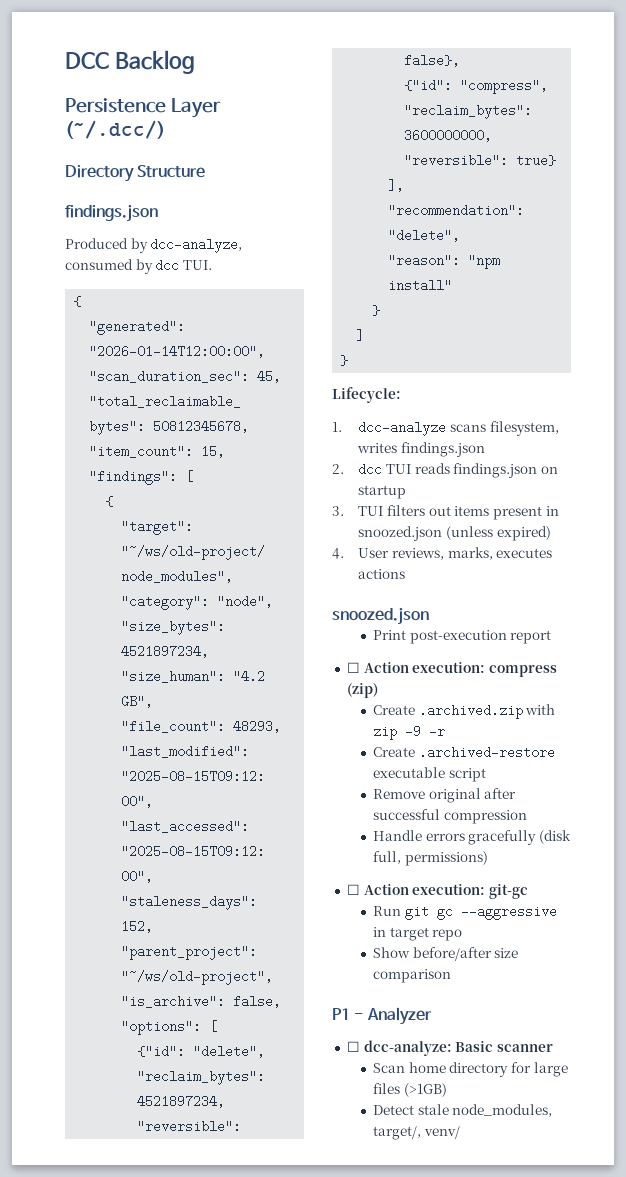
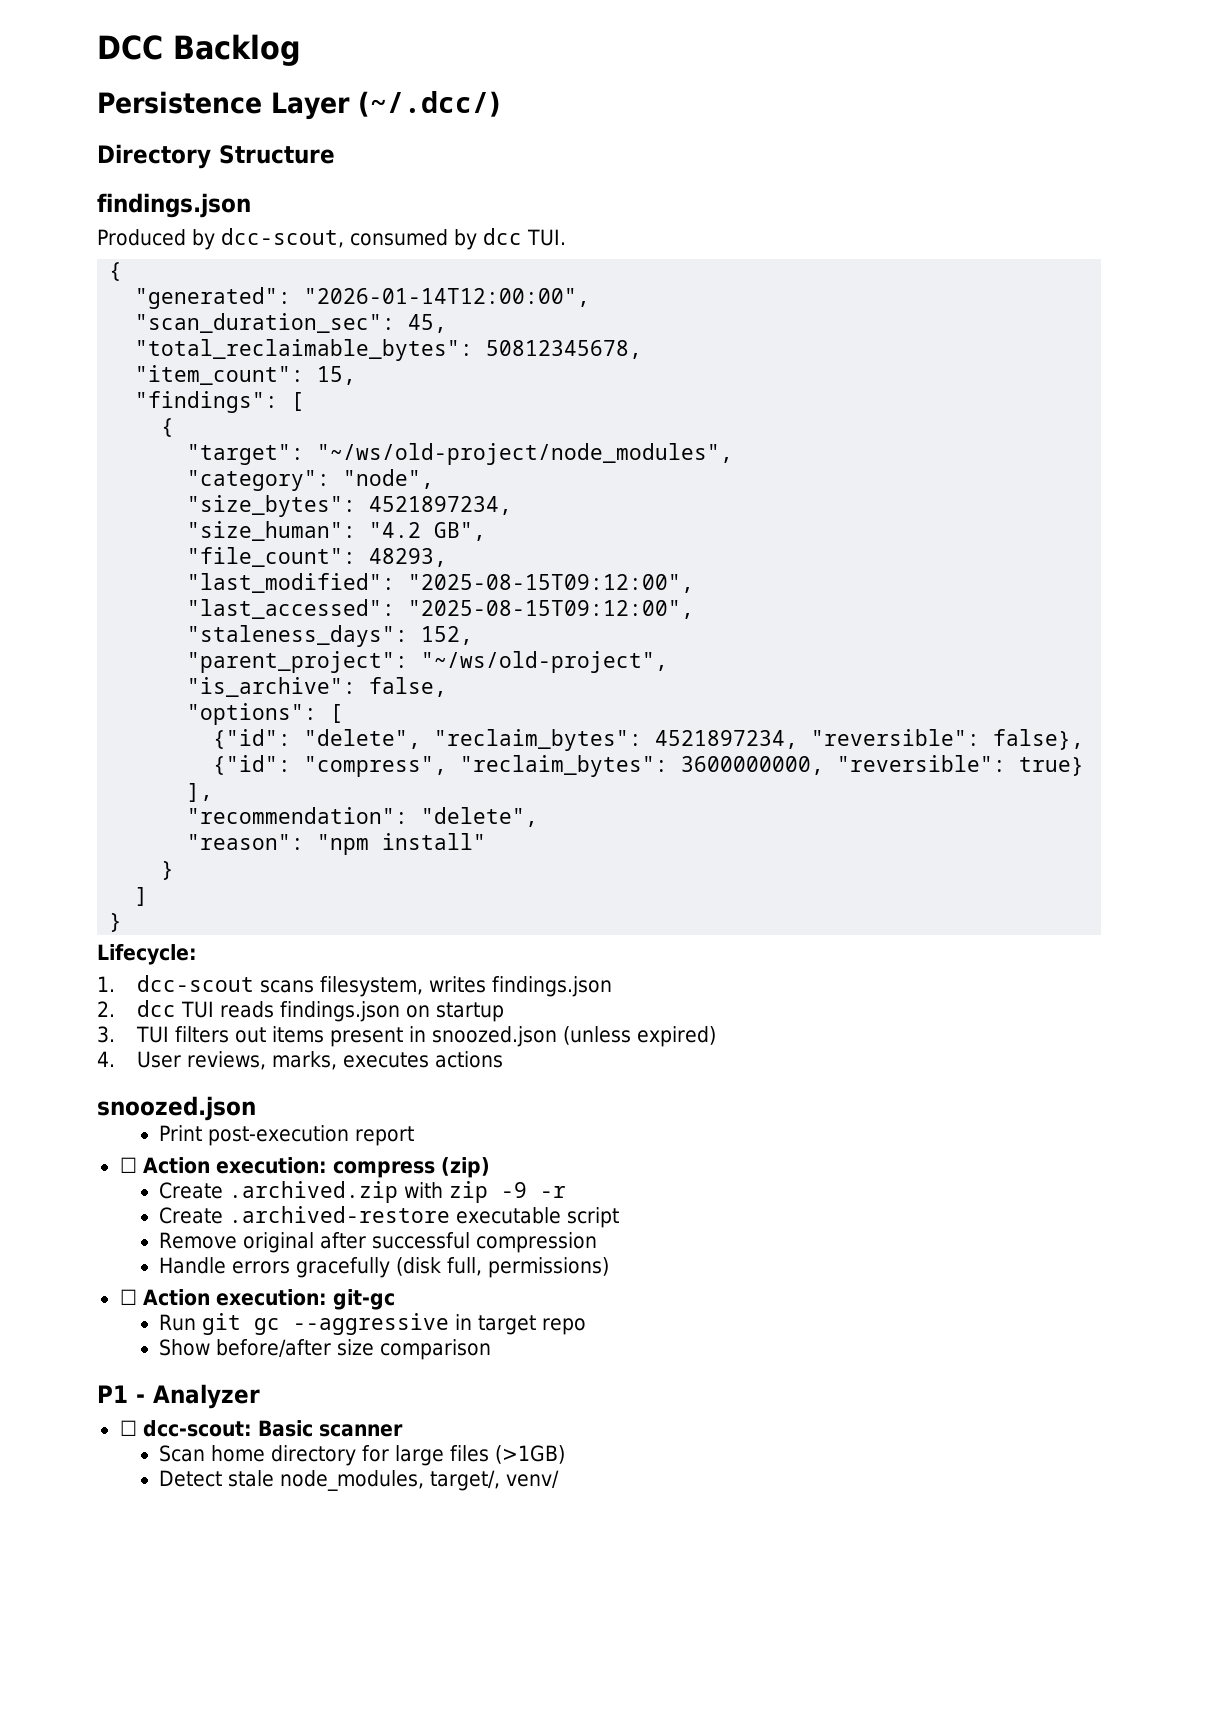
- Produced by dcc-analyze, consumed by dcc TUI.
+ Produced by dcc-scout, consumed by dcc TUI.
- 1. dcc-analyze scans filesystem, writes findings.json
+ 1. dcc-scout scans filesystem, writes findings.json
- ☐ dcc-analyze: Basic scanner
+ ☐ dcc-scout: Basic scanner

